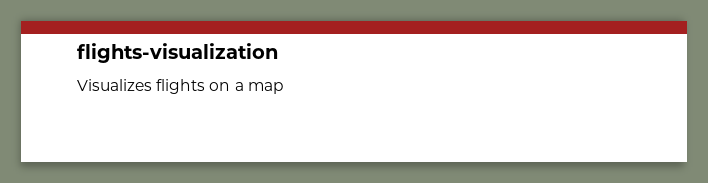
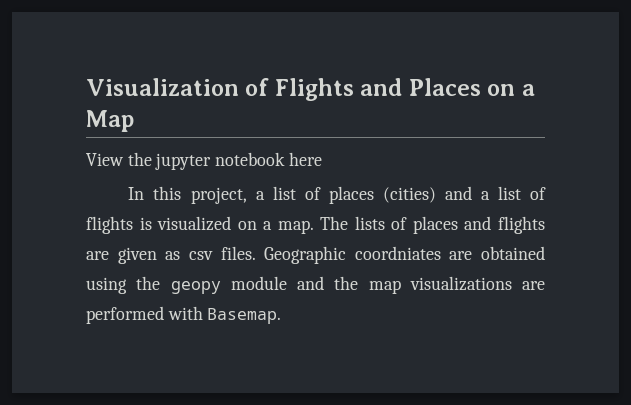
- flights-visualization
- Visualizes flights on a map
+ Visualization of Flights and Places on a Map
+ View the jupyter notebook here
+ In this project, a list of places (cities) and a list of flights is visualized on a map. The lists of places and flights are given as csv files. Geographic coordniates are obtained using the geopy module and the map visualizations are performed with Basemap.

